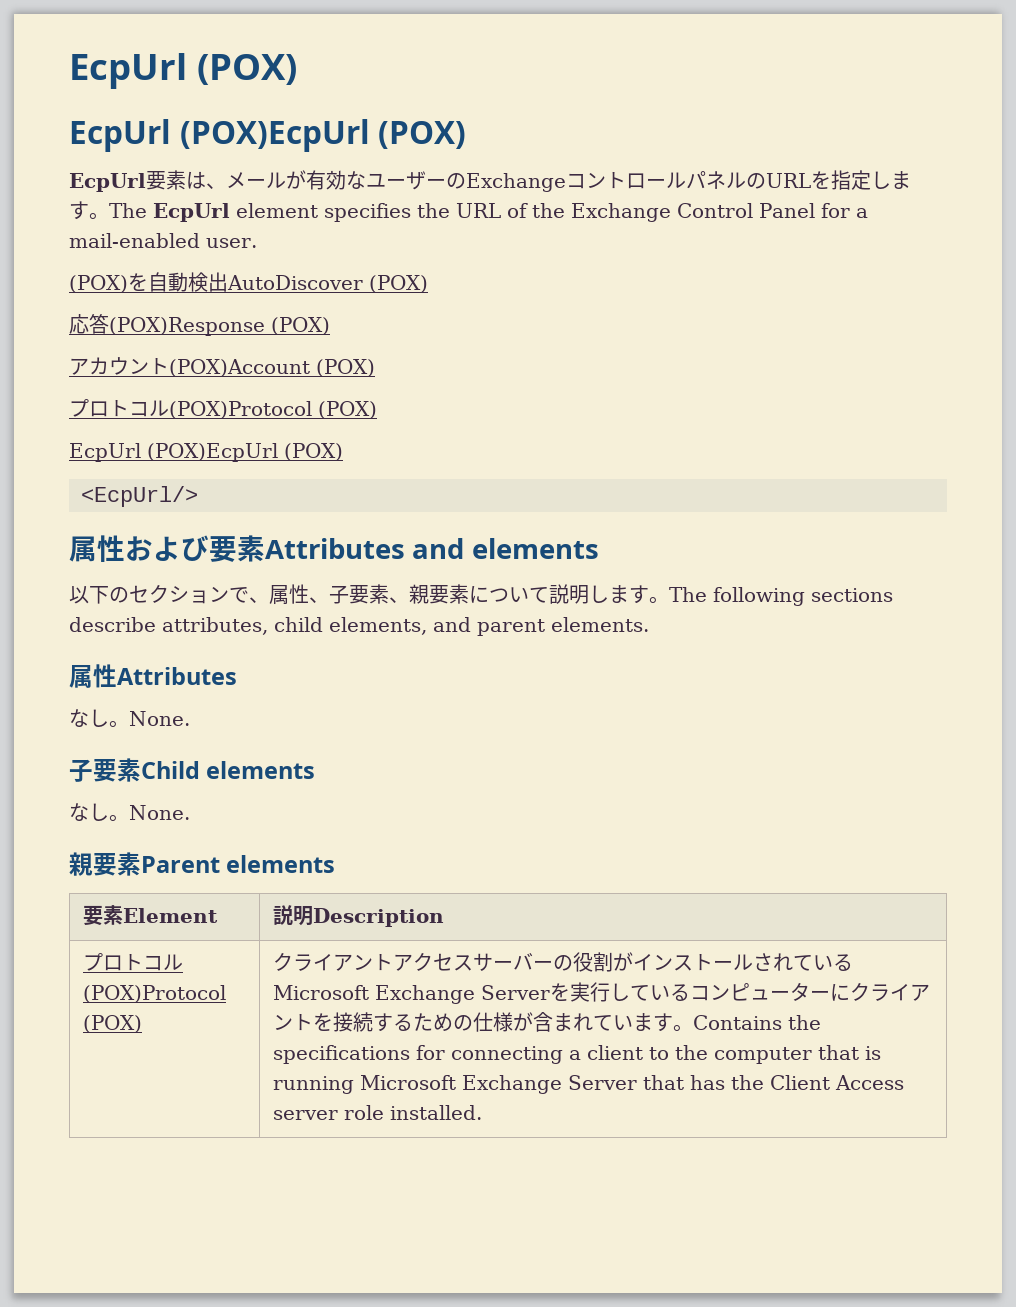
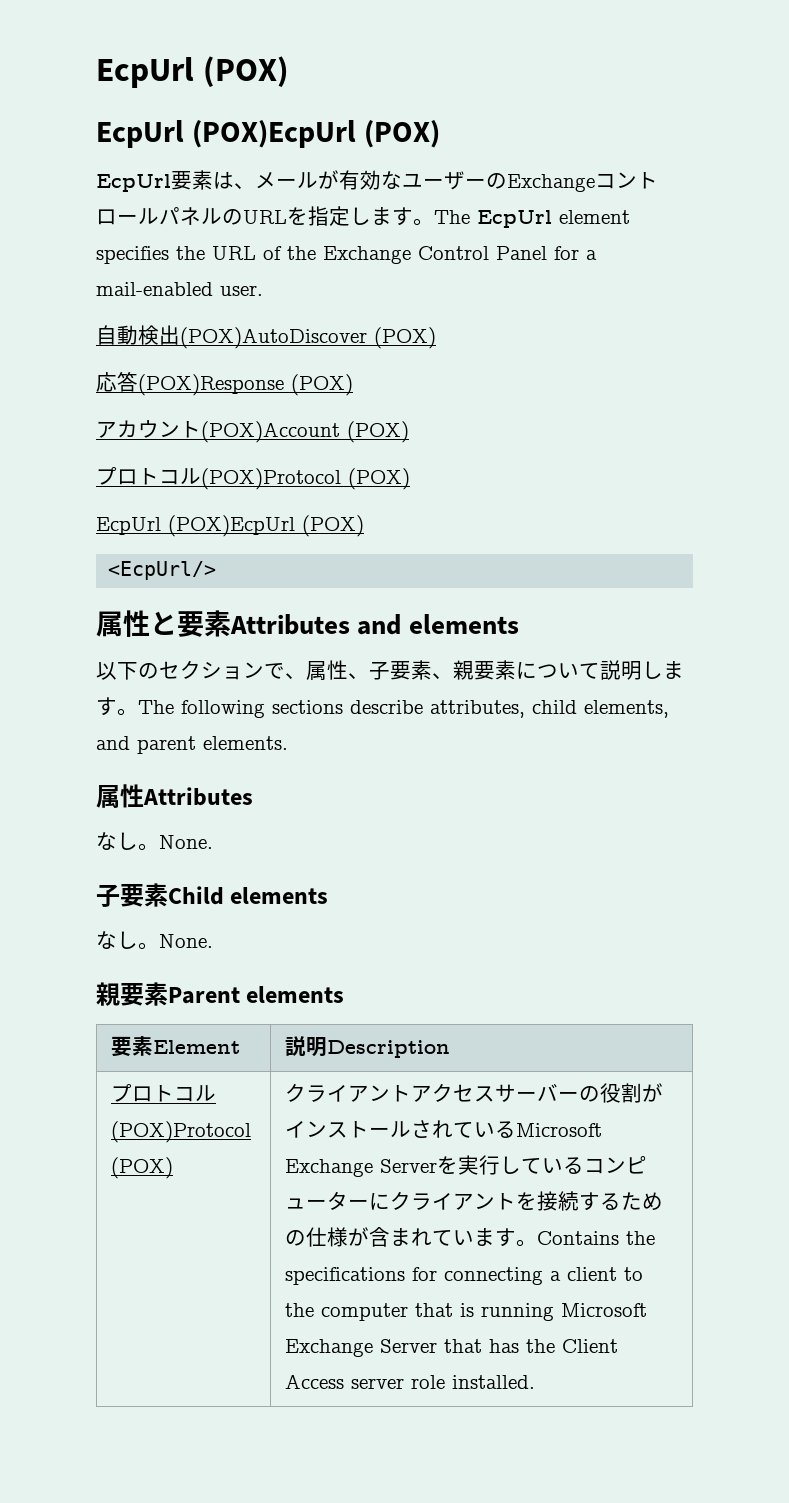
- (POX)を自動検出AutoDiscover (POX)
+ 自動検出(POX)AutoDiscover (POX)
- 属性および要素Attributes and elements
+ 属性と要素Attributes and elements

